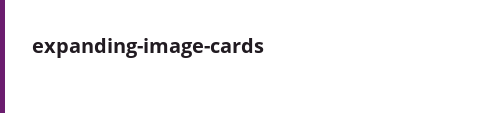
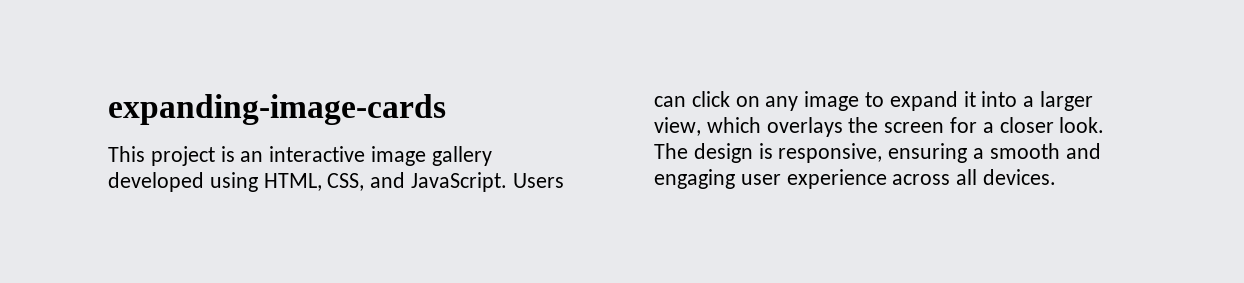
+ This project is an interactive image gallery developed using HTML, CSS, and JavaScript. Users can click on any image to expand it into a larger view, which overlays the screen for a closer look. The design is responsive, ensuring a smooth and engaging user experience across all devices.

